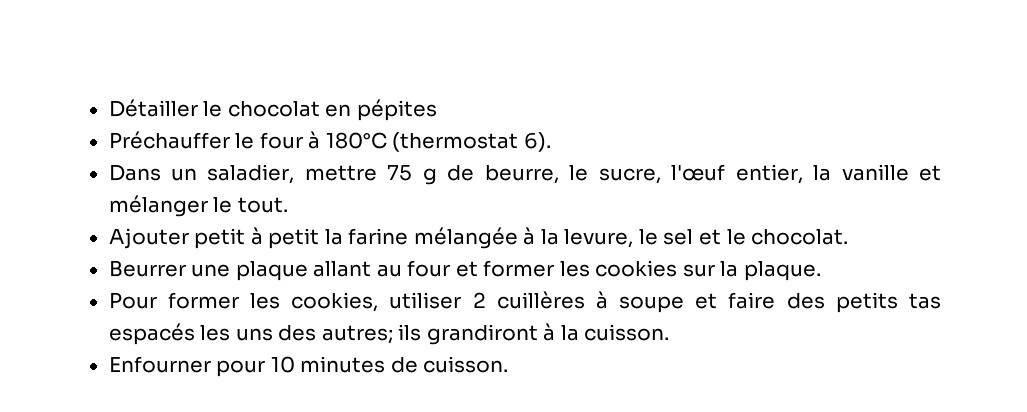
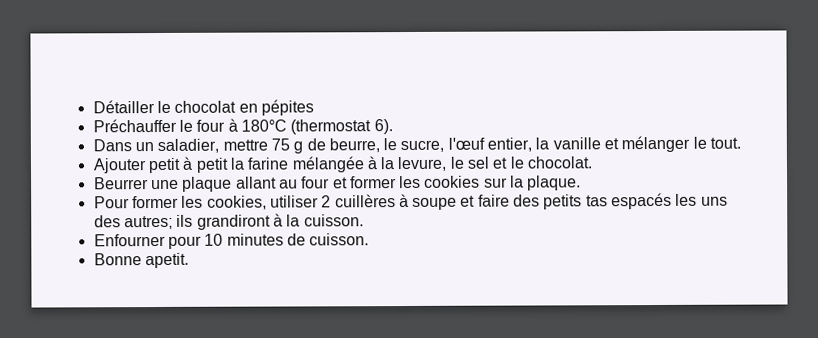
+ Bonne apetit.

